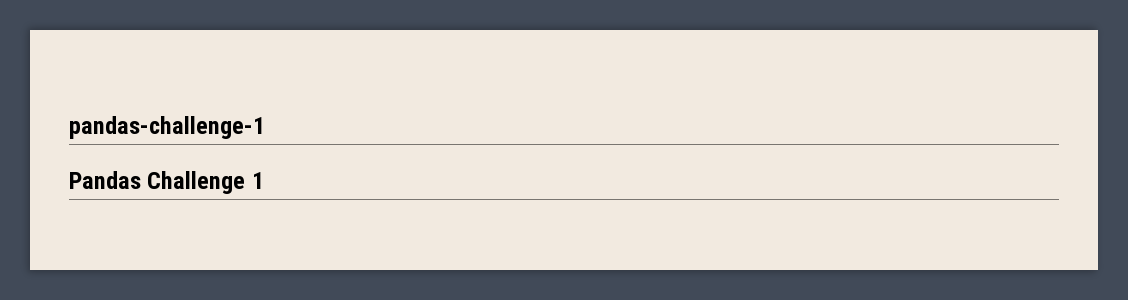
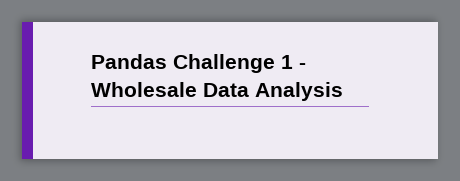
- pandas-challenge-1
- Pandas Challenge 1
+ Pandas Challenge 1 - Wholesale Data Analysis

